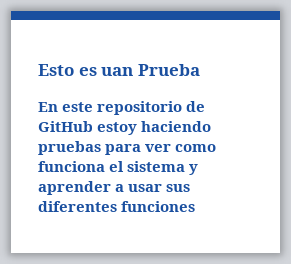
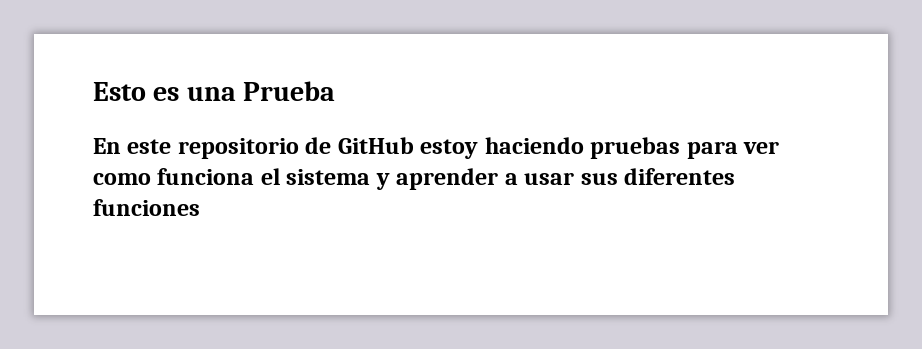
- Esto es uan Prueba
+ Esto es una Prueba

